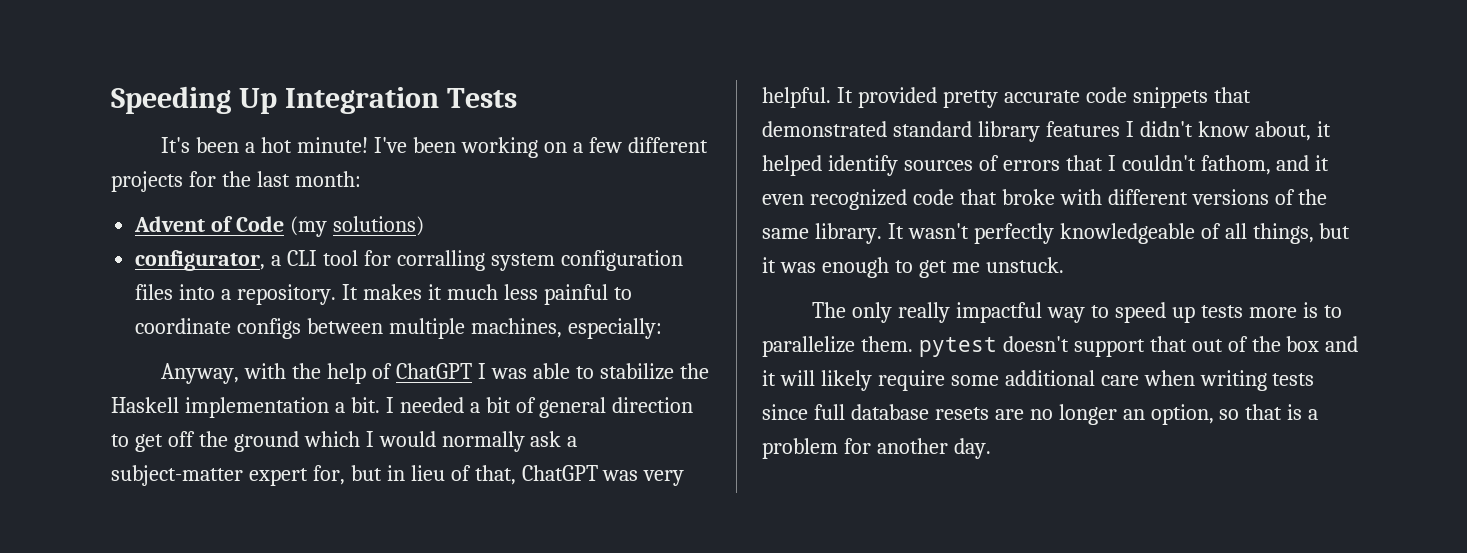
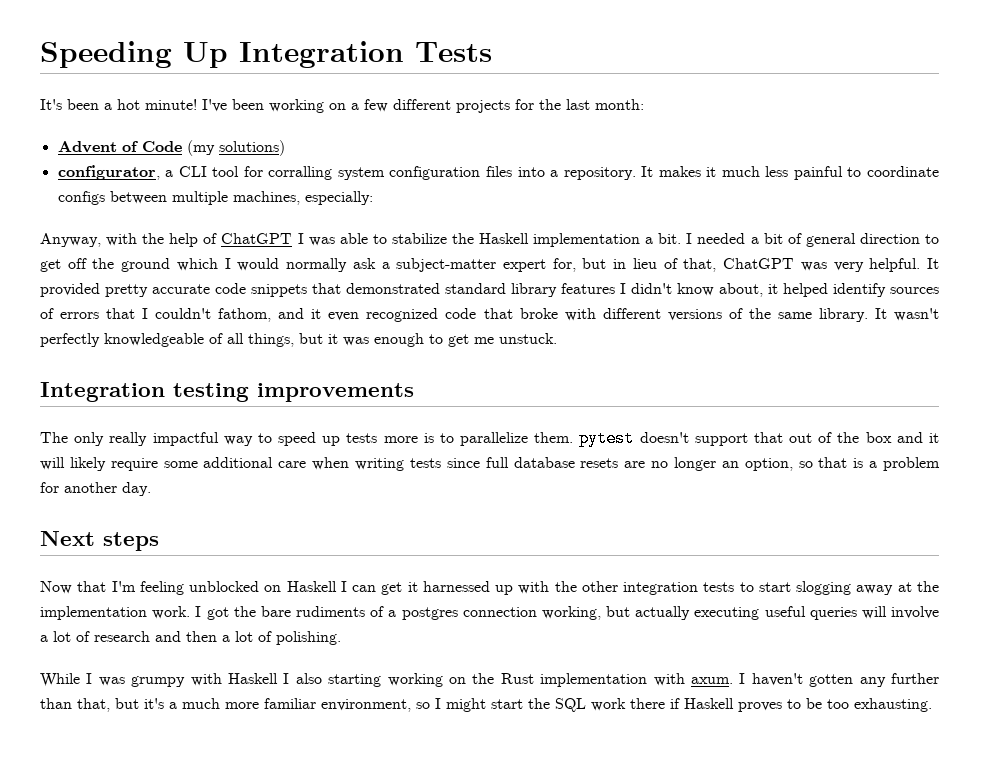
+ Integration testing improvements
+ Next steps
+ Now that I'm feeling unblocked on Haskell I can get it harnessed up with the other integration tests to start slogging away at the implementation work. I got the bare rudiments of a postgres connection working, but actually executing useful queries will involve a lot of research and then a lot of polishing.
+ While I was grumpy with Haskell I also starting working on the Rust implementation with axum. I haven't gotten any further than that, but it's a much more familiar environment, so I might start the SQL work there if Haskell proves to be too exhausting.

